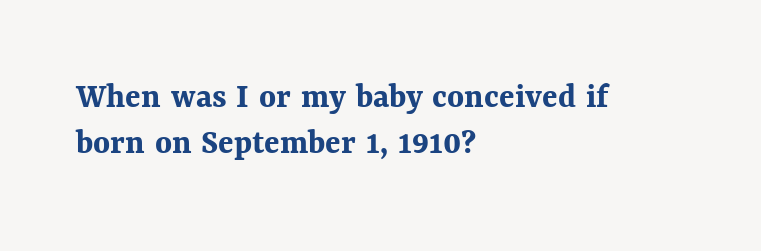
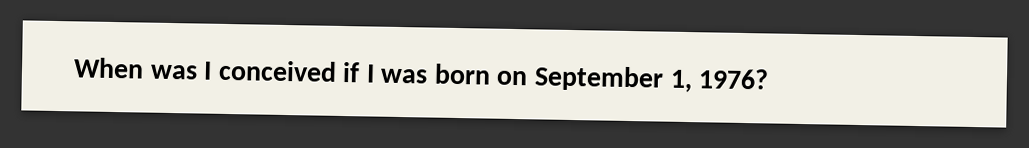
- When was I or my baby conceived if born on September 1, 1910?
+ When was I conceived if I was born on September 1, 1976?

